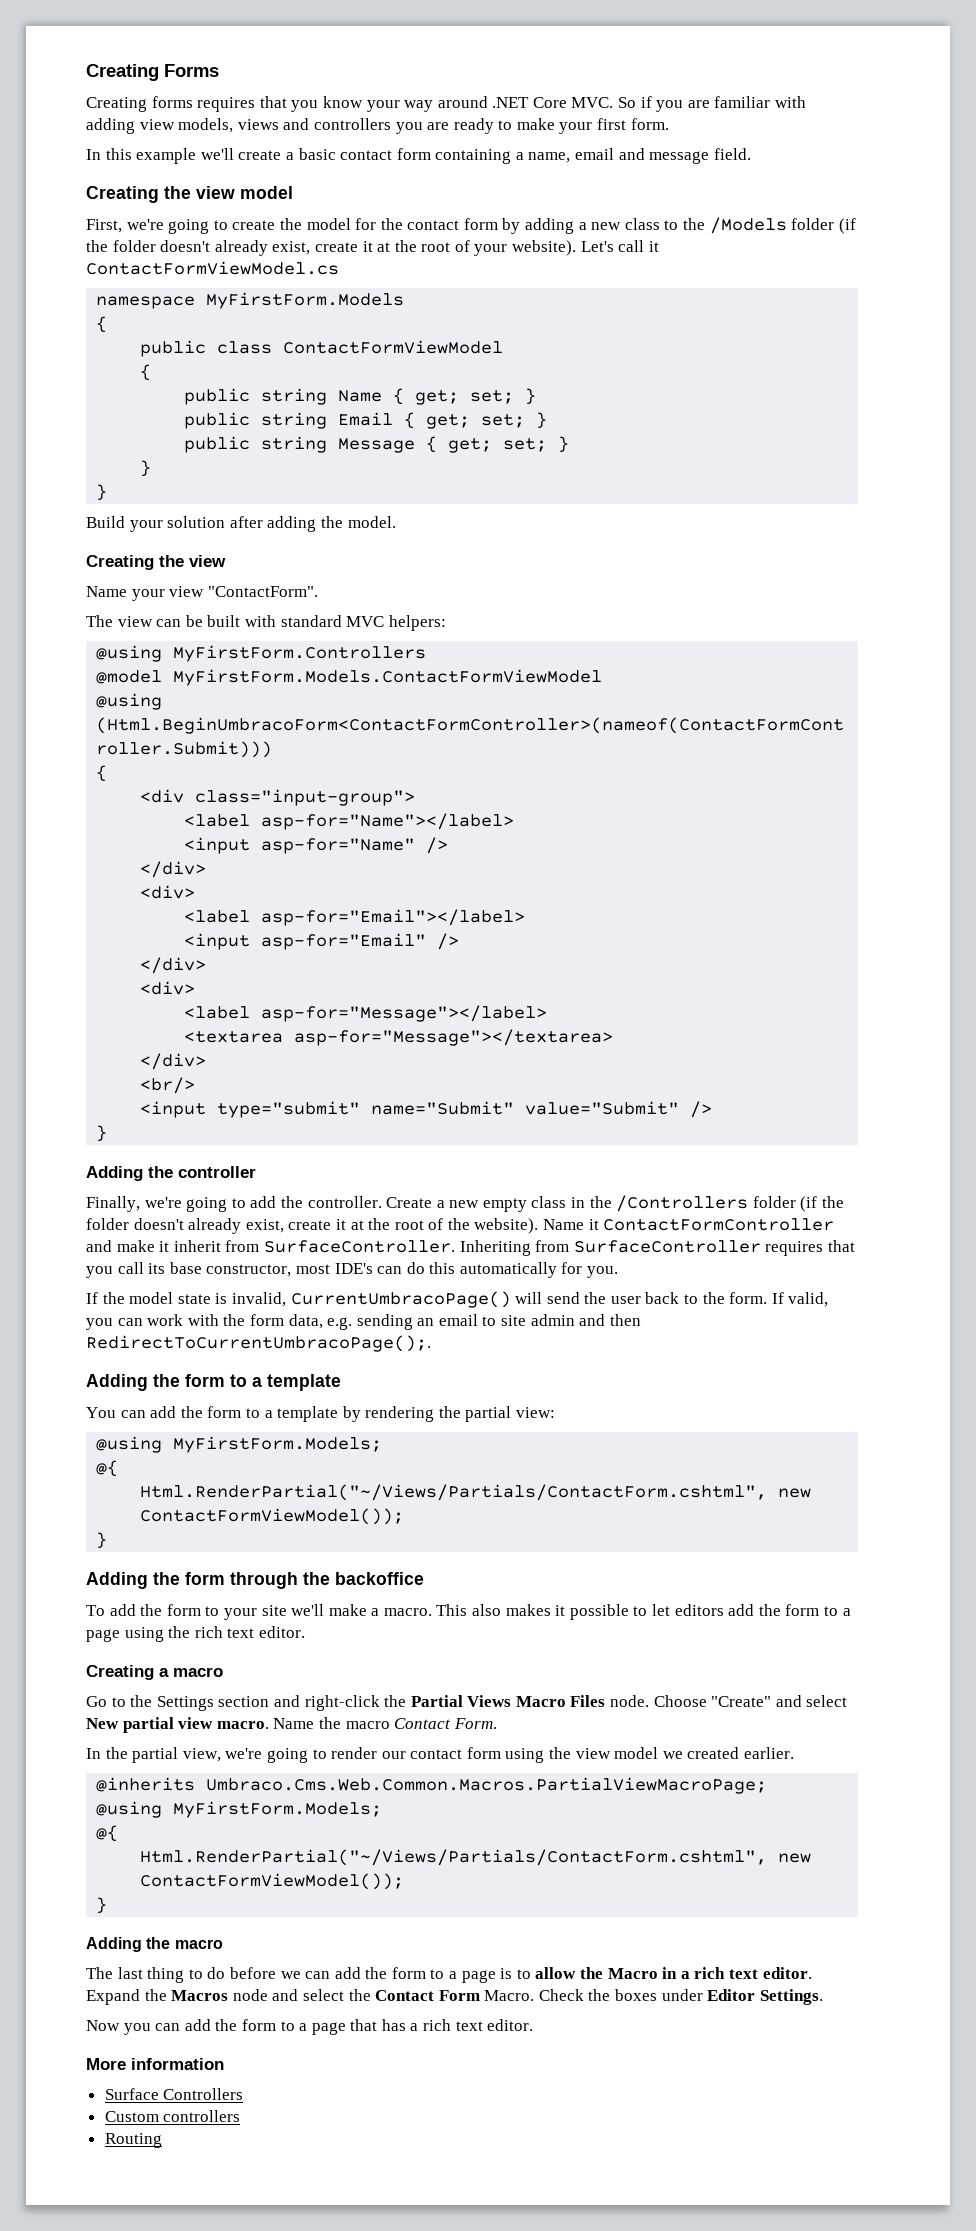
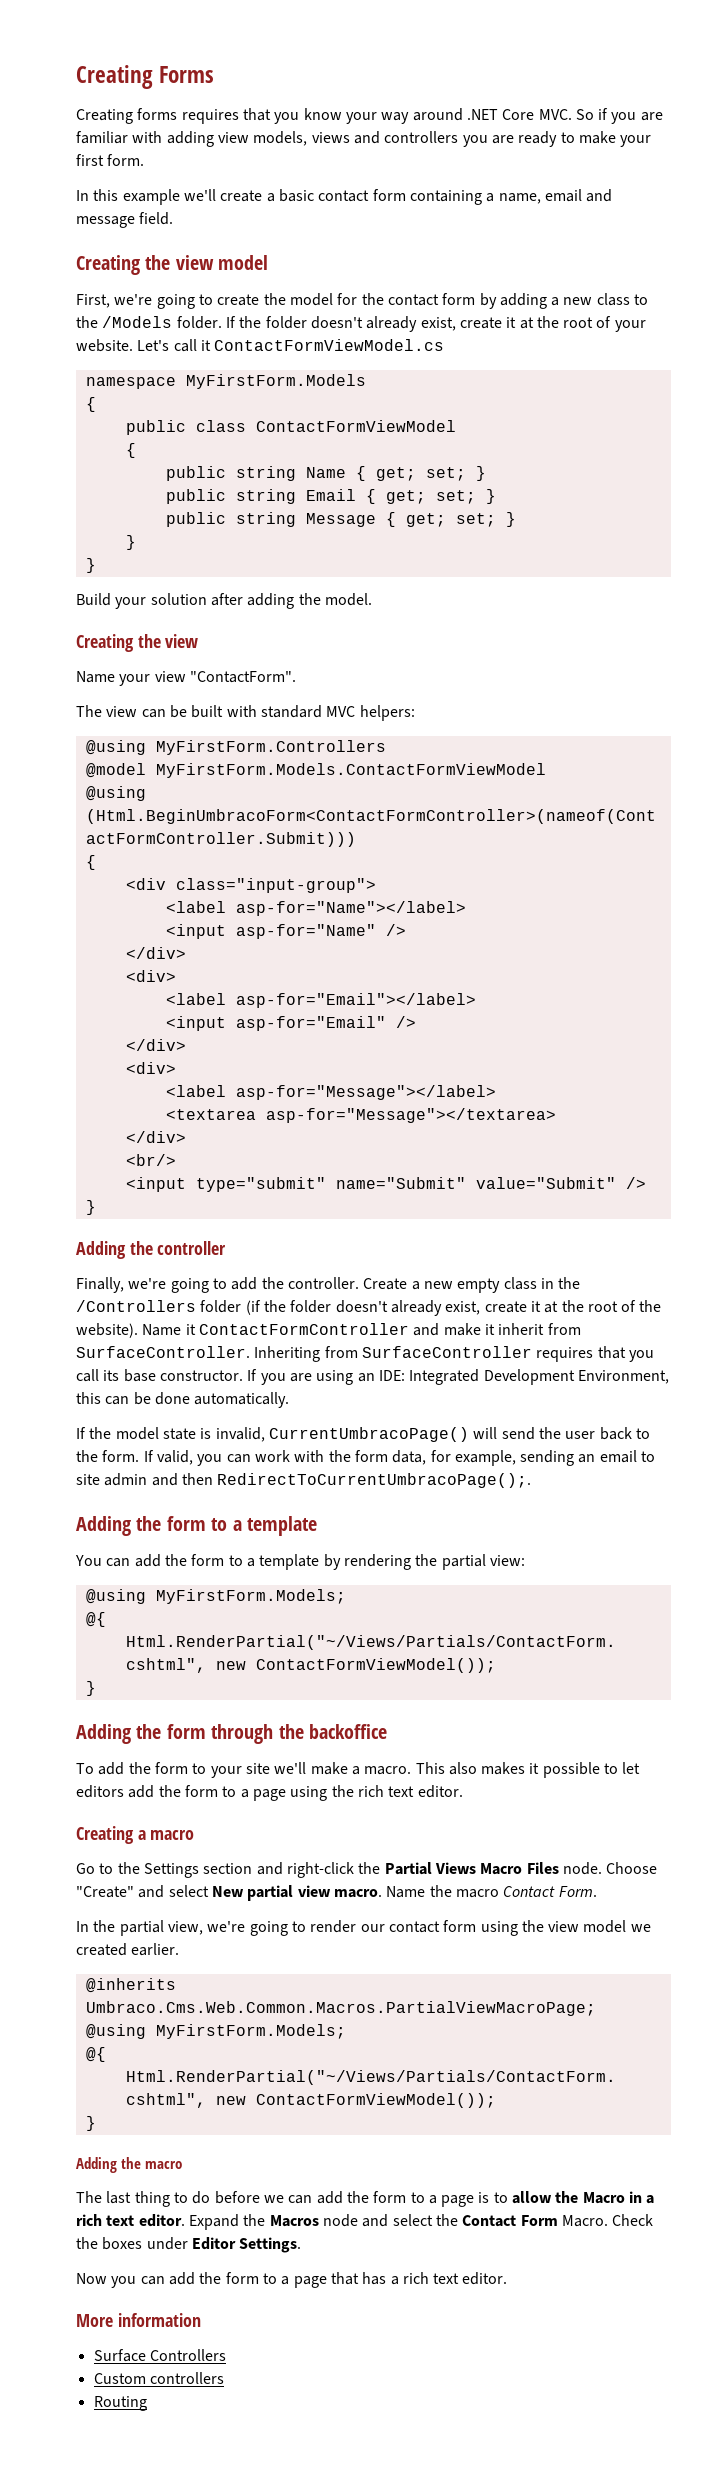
- First, we're going to create the model for the contact form by adding a new class to the /Models folder (if the folder doesn't already exist, create it at the root of your website).
+ First, we're going to create the model for the contact form by adding a new class to the /Models folder. If the folder doesn't already exist, create it at the root of your website.
- Inheriting from SurfaceController requires that you call its base constructor, most IDE's can do this automatically for you.
+ Inheriting from SurfaceController requires that you call its base constructor. If you are using an IDE: Integrated Development Environment, this can be done automatically.
- If valid, you can work with the form data, e.g. sending an email to site admin and then RedirectToCurrentUmbracoPage();.
+ If valid, you can work with the form data, for example, sending an email to site admin and then RedirectToCurrentUmbracoPage();.

